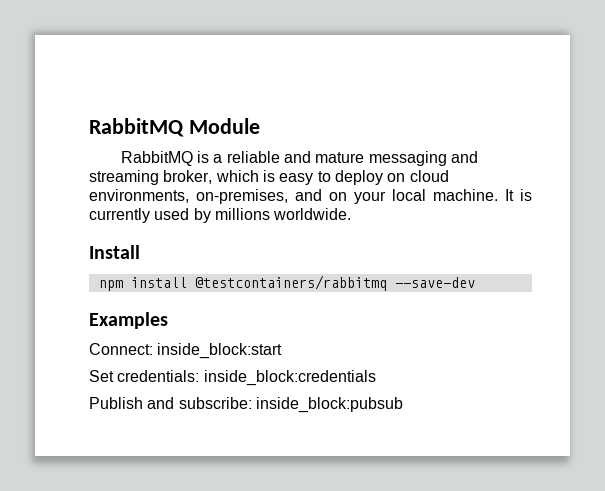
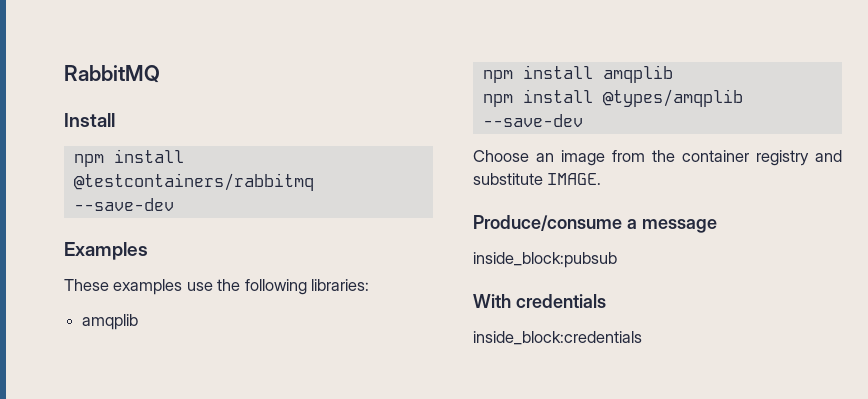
- RabbitMQ Module
- RabbitMQ is a reliable and mature messaging and streaming broker, which is easy to deploy on cloud environments, on-premises, and on your local machine. It is currently used by millions worldwide.
+ RabbitMQ
- Connect: inside_block:start
- Set credentials: inside_block:credentials
- Publish and subscribe: inside_block:pubsub
+ These examples use the following libraries:
+ amqplib
+ npm install amqplib
+ npm install @types/amqplib --save-dev
+ Choose an image from the container registry and substitute IMAGE.
+ Produce/consume a message
+ inside_block:pubsub
+ With credentials
+ inside_block:credentials

